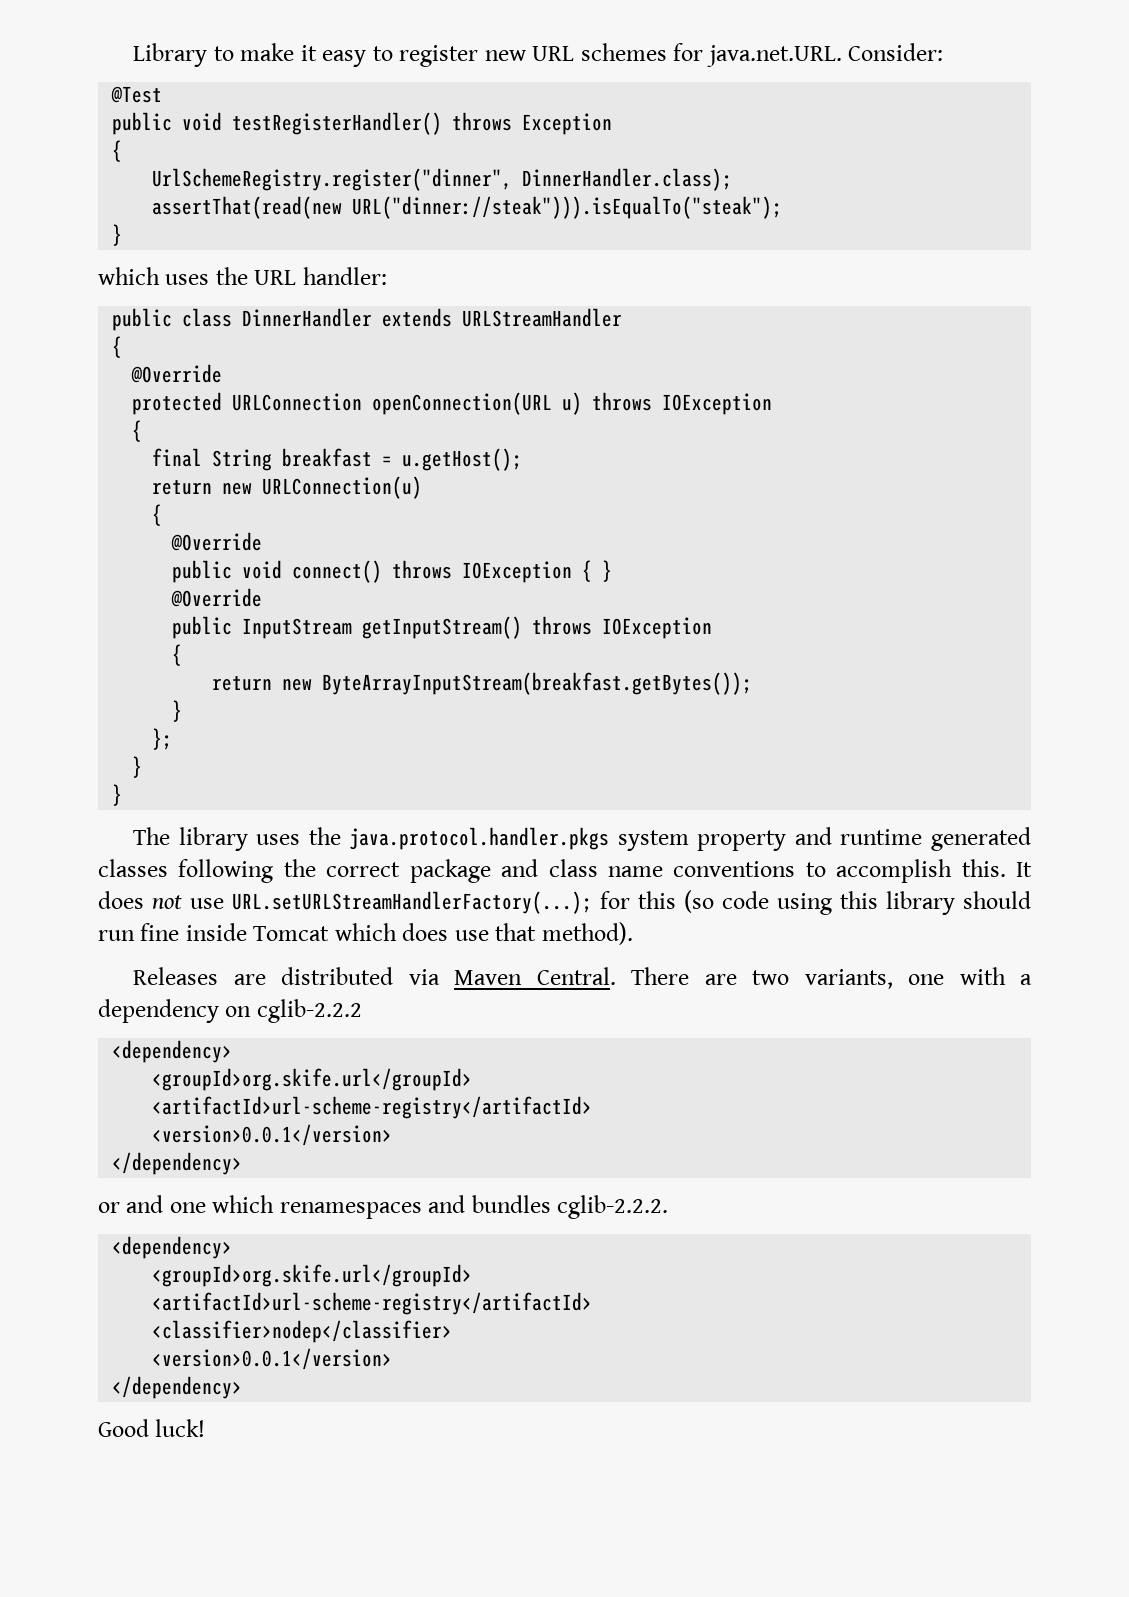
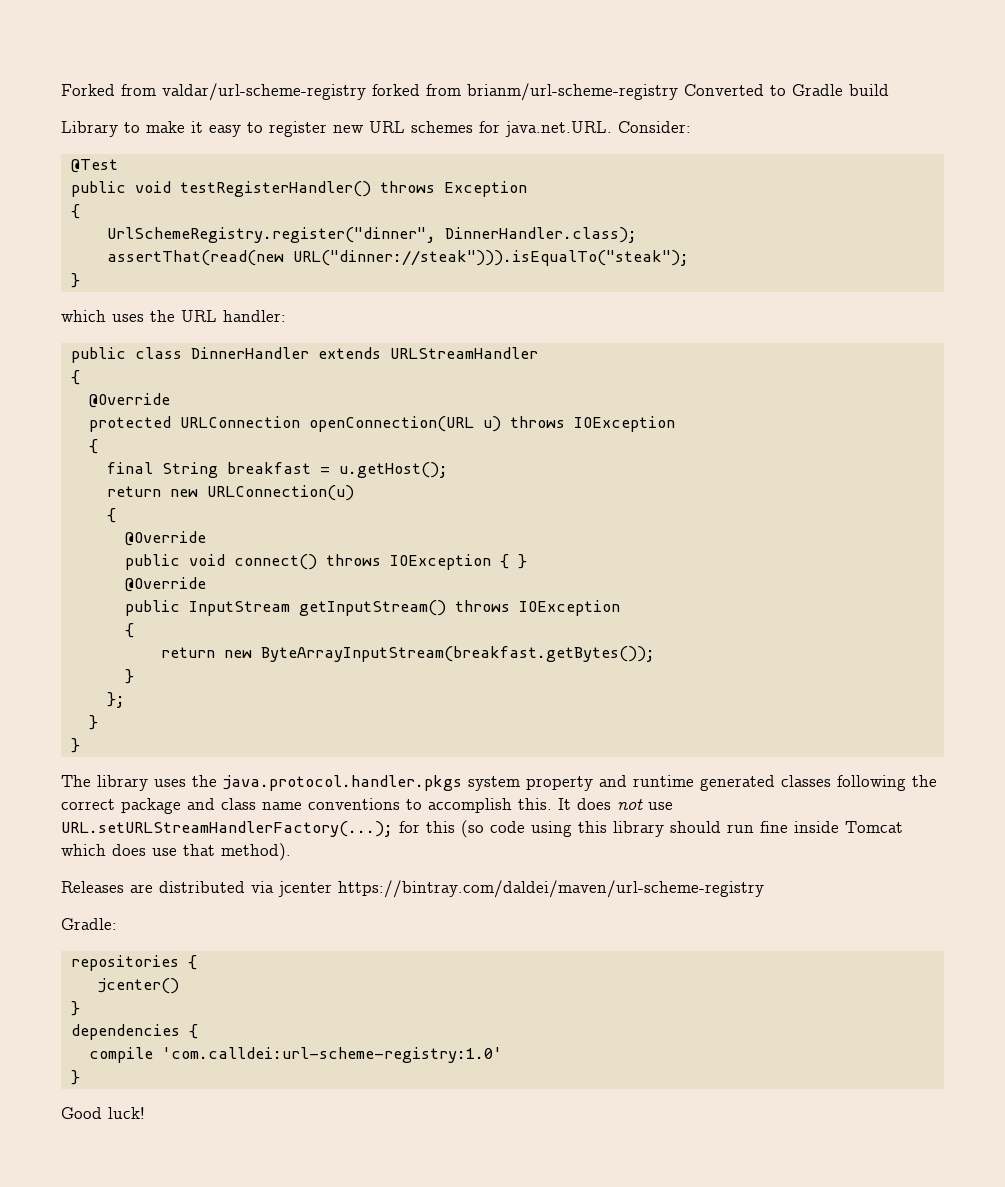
+ Forked from valdar/url-scheme-registry forked from brianm/url-scheme-registry Converted to Gradle build
- Releases are distributed via Maven Central. There are two variants, one with a dependency on cglib-2.2.2
- <dependency>
- <groupId>org.skife.url</groupId>
- <artifactId>url-scheme-registry</artifactId>
- <version>0.0.1</version>
- </dependency>
- or and one which renamespaces and bundles cglib-2.2.2.
- <dependency>
- <groupId>org.skife.url</groupId>
- <artifactId>url-scheme-registry</artifactId>
- <classifier>nodep</classifier>
- <version>0.0.1</version>
- </dependency>
+ Releases are distributed via jcenter https://bintray.com/daldei/maven/url-scheme-registry
+ Gradle:
+ repositories {
+ jcenter()
+ }
+ dependencies {
+ compile 'com.calldei:url-scheme-registry:1.0'
+ }

